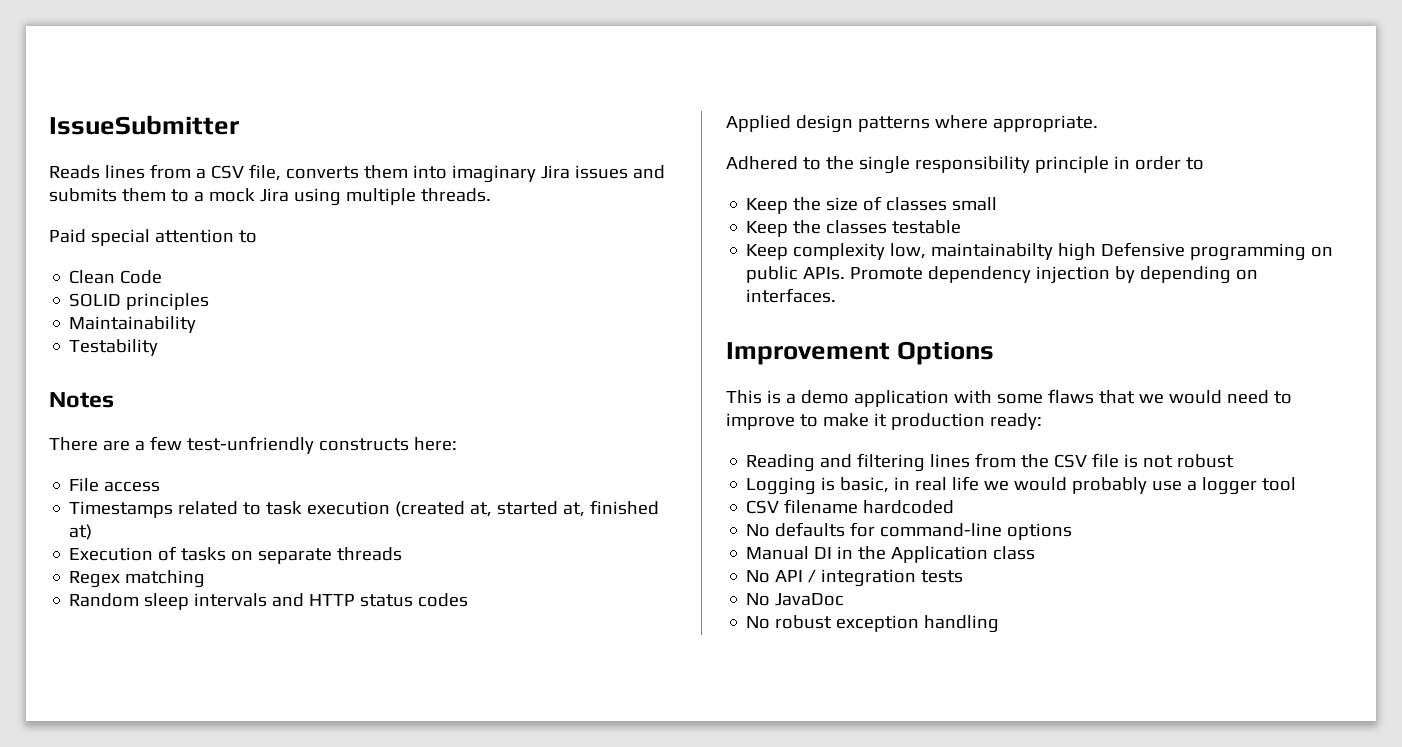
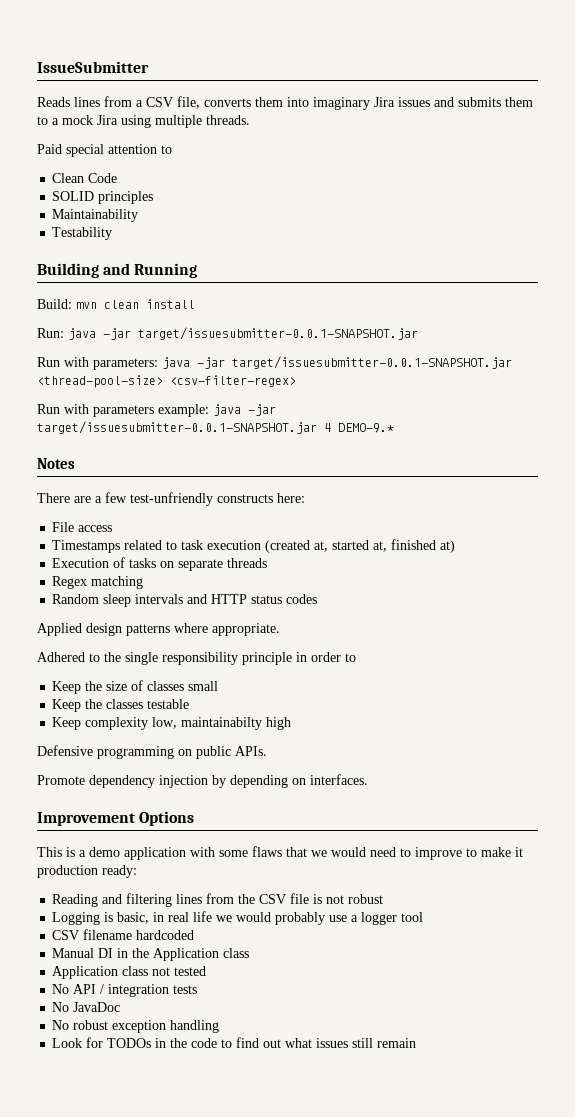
+ Building and Running
+ Build: mvn clean install
+ Run: java -jar target/issuesubmitter-0.0.1-SNAPSHOT.jar
+ Run with parameters: java -jar target/issuesubmitter-0.0.1-SNAPSHOT.jar <thread-pool-size> <csv-filter-regex>
+ Run with parameters example: java -jar target/issuesubmitter-0.0.1-SNAPSHOT.jar 4 DEMO-9.*
- Keep complexity low, maintainabilty high Defensive programming on public APIs. Promote dependency injection by depending on interfaces.
+ Keep complexity low, maintainabilty high
+ Defensive programming on public APIs.
+ Promote dependency injection by depending on interfaces.
- No defaults for command-line options
+ Application class not tested
+ Look for TODOs in the code to find out what issues still remain

